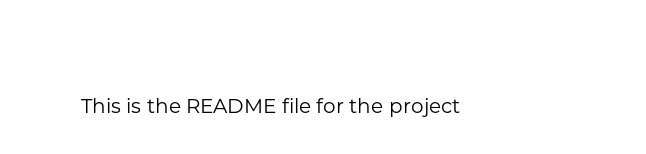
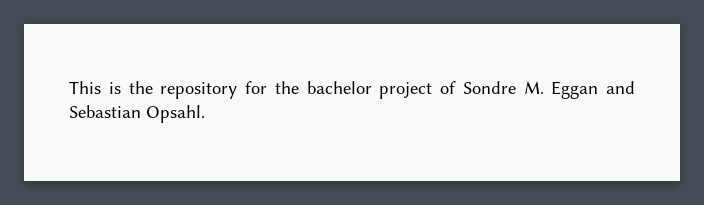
- This is the README file for the project
+ This is the repository for the bachelor project of Sondre M. Eggan and Sebastian Opsahl.

